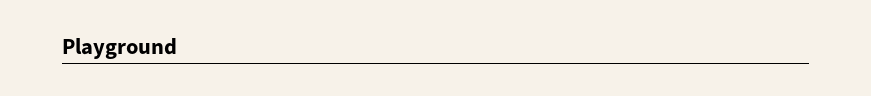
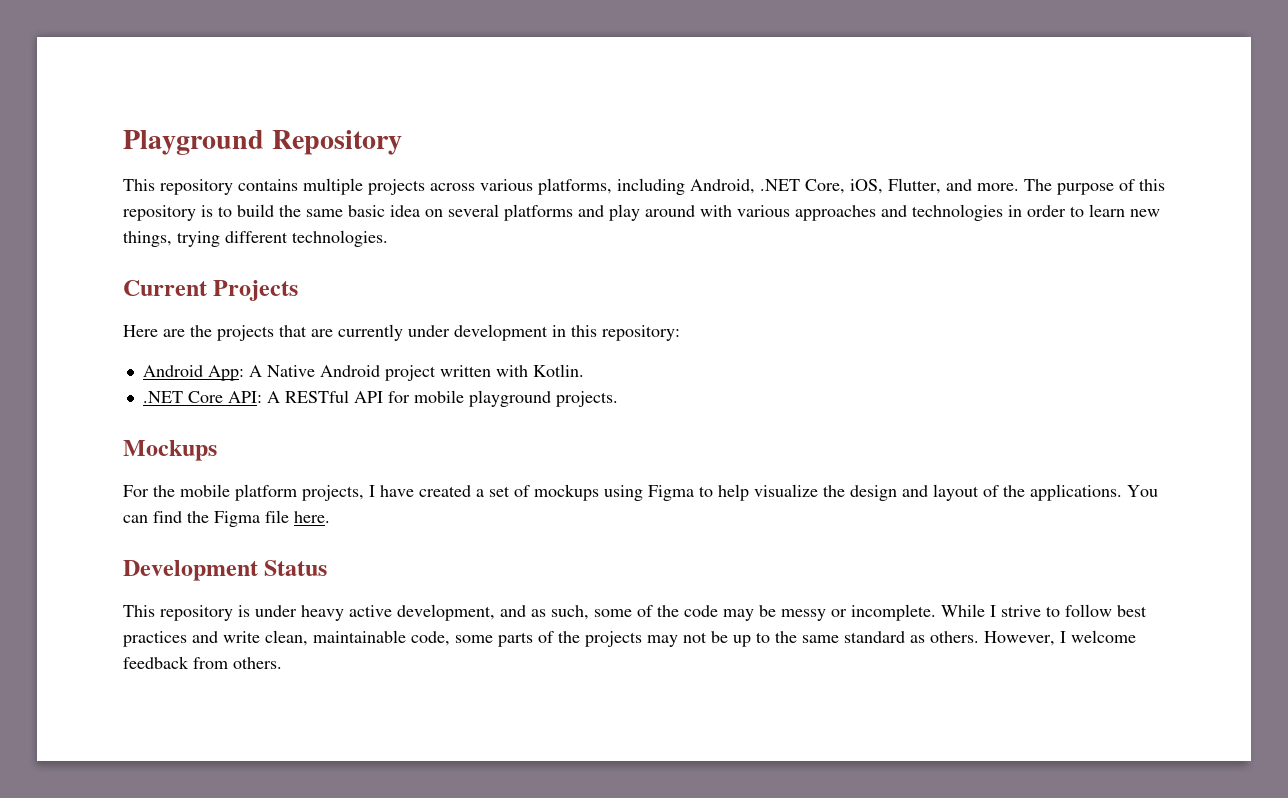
- Playground
+ Playground Repository
+ This repository contains multiple projects across various platforms, including Android, .NET Core, iOS, Flutter, and more. The purpose of this repository is to build the same basic idea on several platforms and play around with various approaches and technologies in order to learn new things, trying different technologies.
+ Current Projects
+ Here are the projects that are currently under development in this repository:
+ Android App: A Native Android project written with Kotlin.
+ .NET Core API: A RESTful API for mobile playground projects.
+ Mockups
+ For the mobile platform projects, I have created a set of mockups using Figma to help visualize the design and layout of the applications. You can find the Figma file here.
+ Development Status
+ This repository is under heavy active development, and as such, some of the code may be messy or incomplete. While I strive to follow best practices and write clean, maintainable code, some parts of the projects may not be up to the same standard as others. However, I welcome feedback from others.

